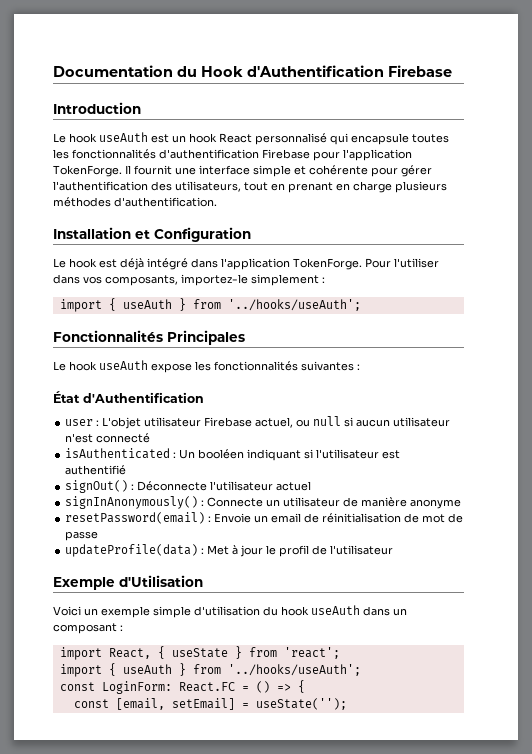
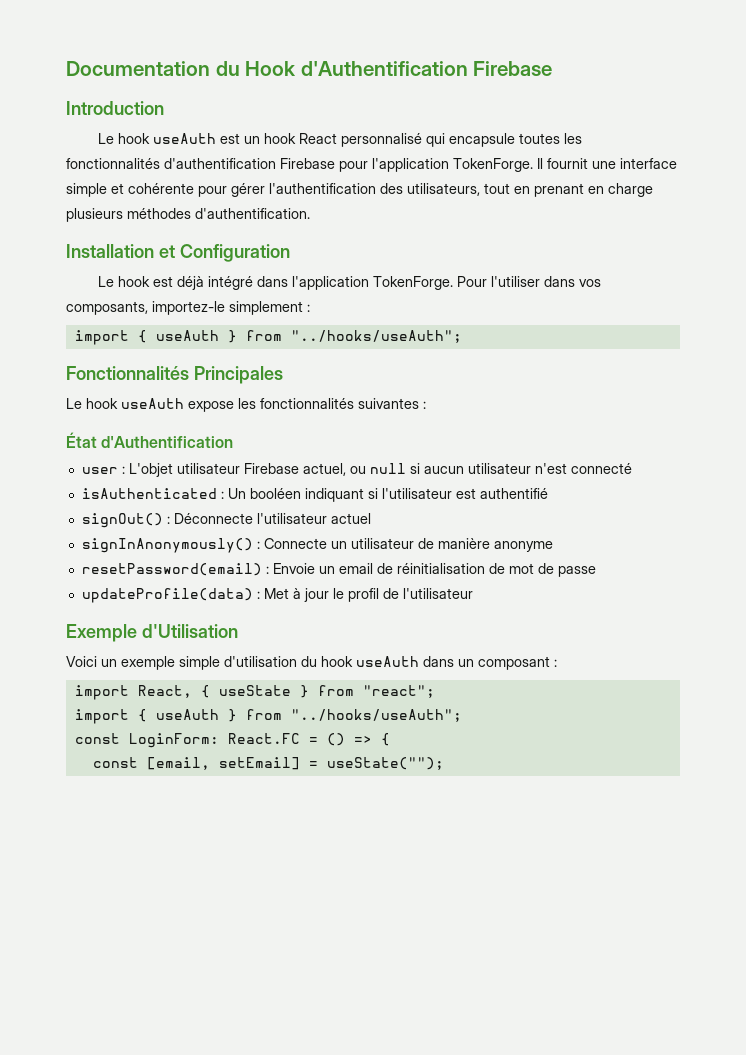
  Pour l'utiliser dans vos composants, importez-le simplement :
- import { useAuth } from '../hooks/useAuth';
+ import { useAuth } from "../hooks/useAuth";
- import React, { useState } from 'react';
- import { useAuth } from '../hooks/useAuth';
+ import React, { useState } from "react";
+ import { useAuth } from "../hooks/useAuth";
- const [email, setEmail] = useState('');
+ const [email, setEmail] = useState("");

